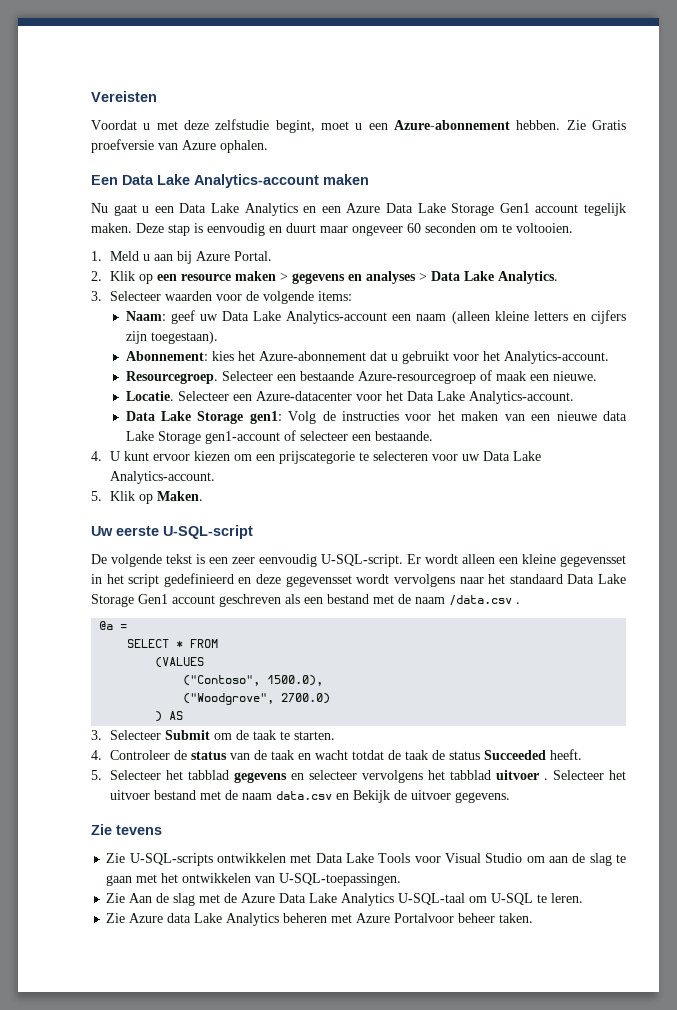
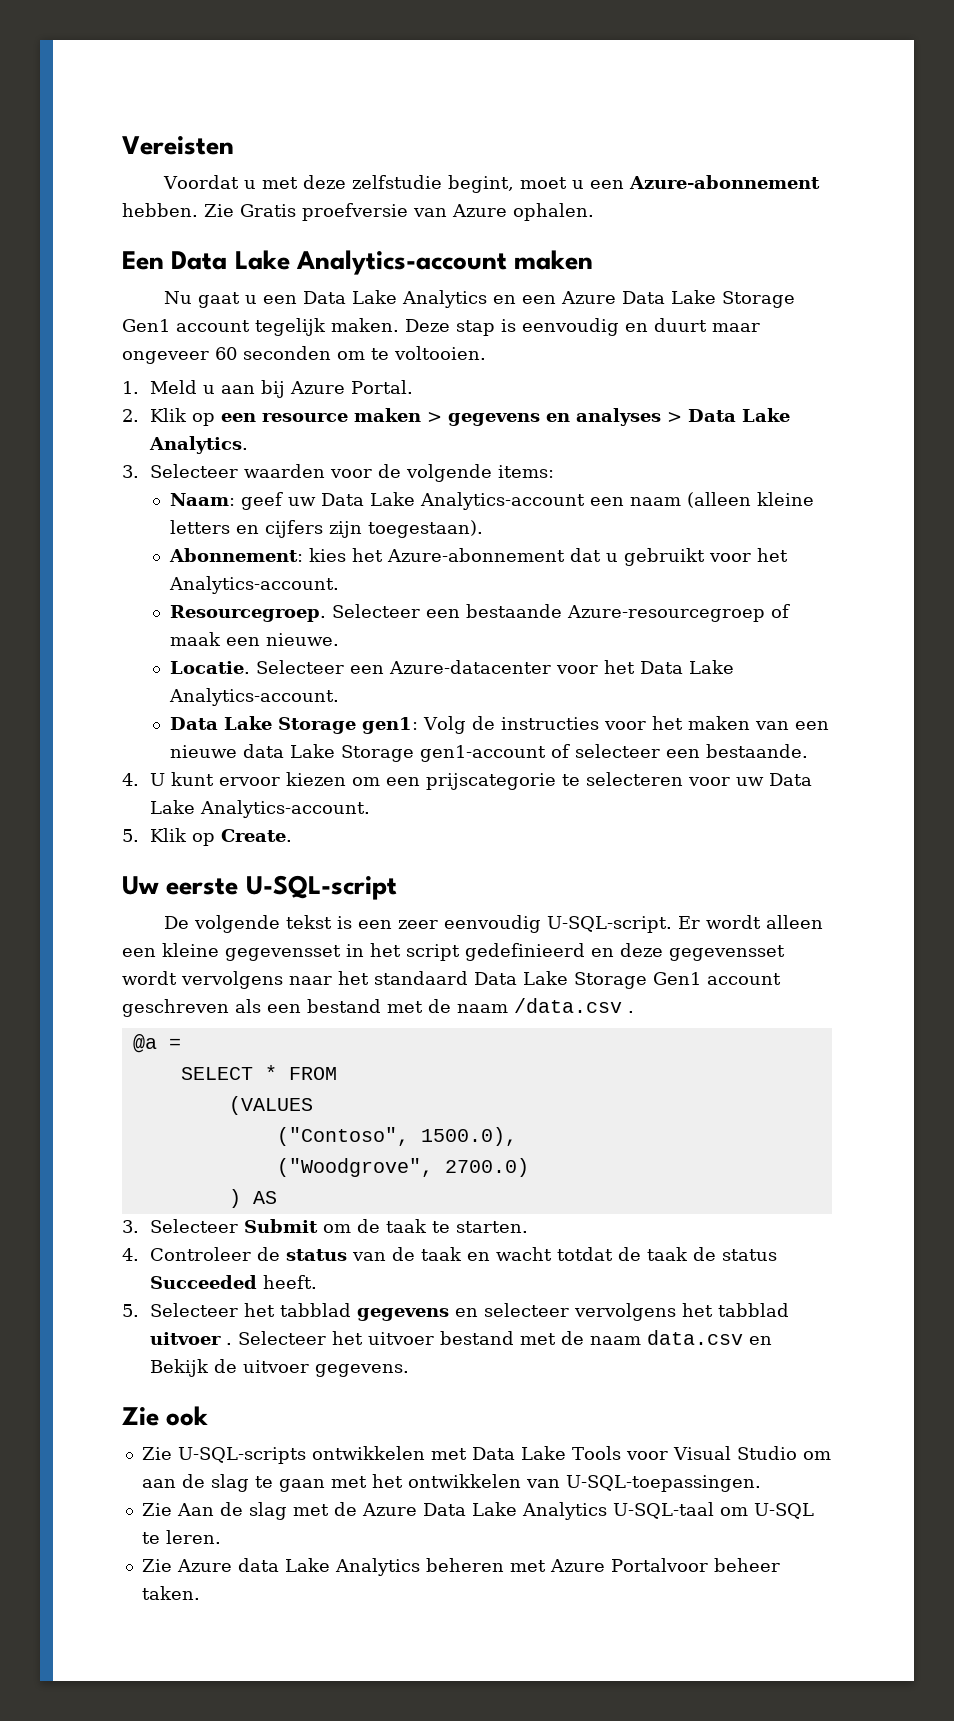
- 5. Klik op Maken.
+ 5. Klik op Create.
- Zie tevens
+ Zie ook

